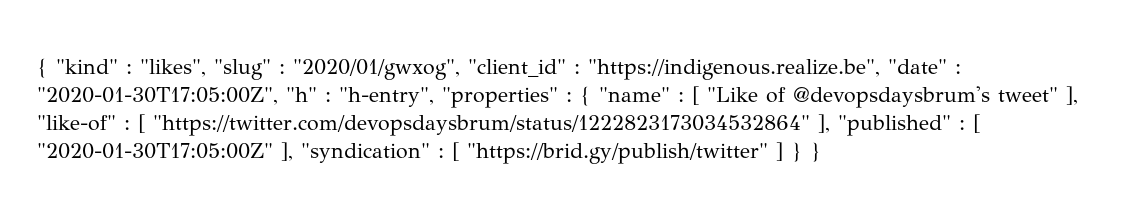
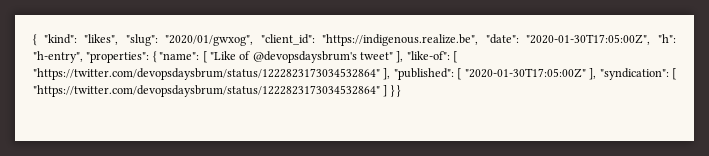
- { "kind" : "likes", "slug" : "2020/01/gwxog", "client_id" : "https://indigenous.realize.be", "date" : "2020-01-30T17:05:00Z", "h" : "h-entry", "properties" : { "name" : [ "Like of @devopsdaysbrum's tweet" ], "like-of" : [ "https://twitter.com/devopsdaysbrum/status/1222823173034532864" ], "published" : [ "2020-01-30T17:05:00Z" ], "syndication" : [ "https://brid.gy/publish/twitter" ] } }
+ { "kind": "likes", "slug": "2020/01/gwxog", "client_id": "https://indigenous.realize.be", "date": "2020-01-30T17:05:00Z", "h": "h-entry", "properties": { "name": [ "Like of @devopsdaysbrum's tweet" ], "like-of": [ "https://twitter.com/devopsdaysbrum/status/1222823173034532864" ], "published": [ "2020-01-30T17:05:00Z" ], "syndication": [ "https://twitter.com/devopsdaysbrum/status/1222823173034532864" ] } }

